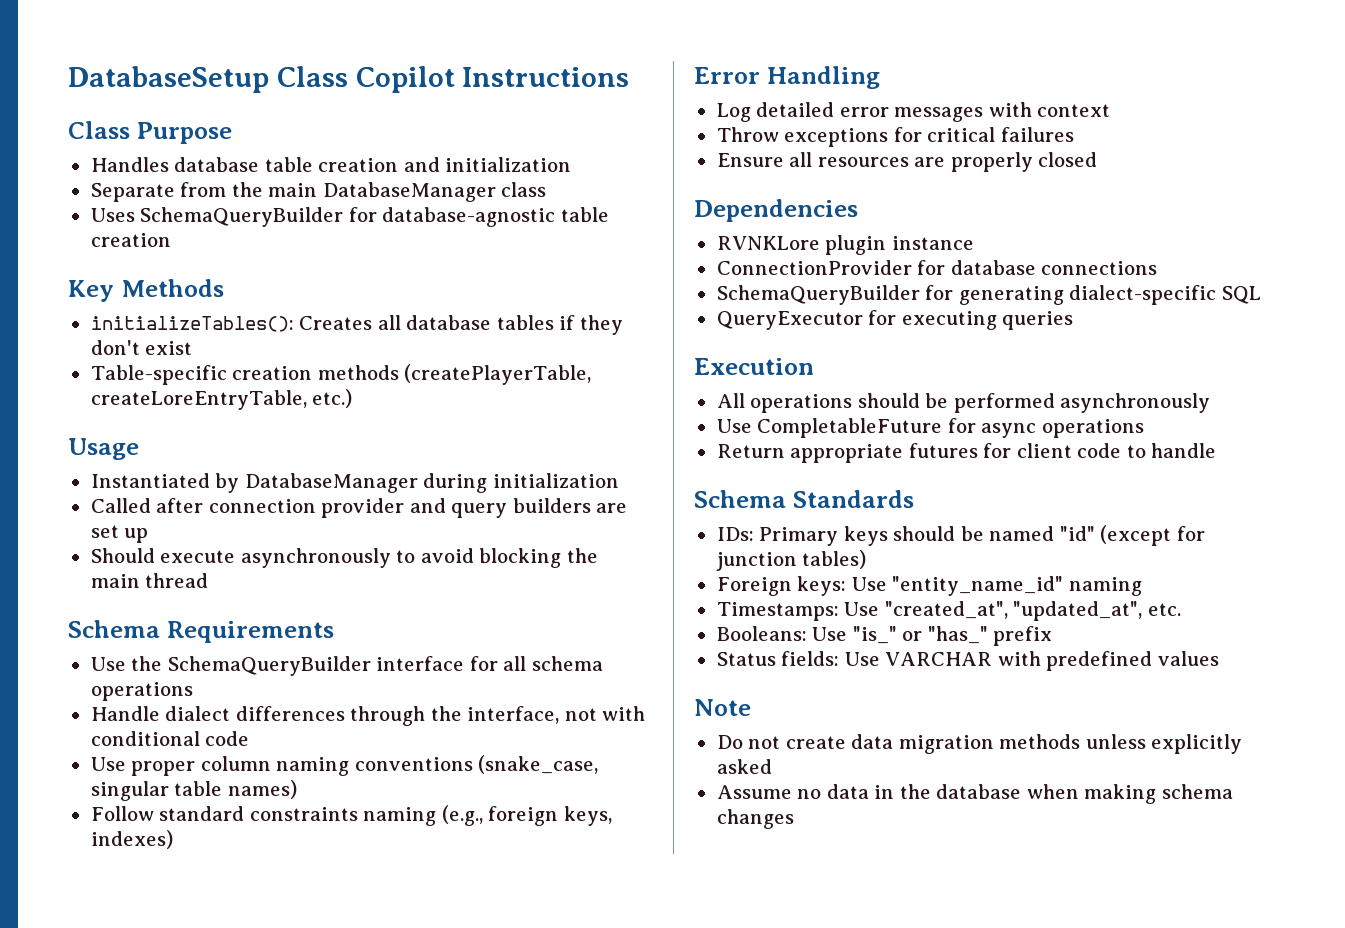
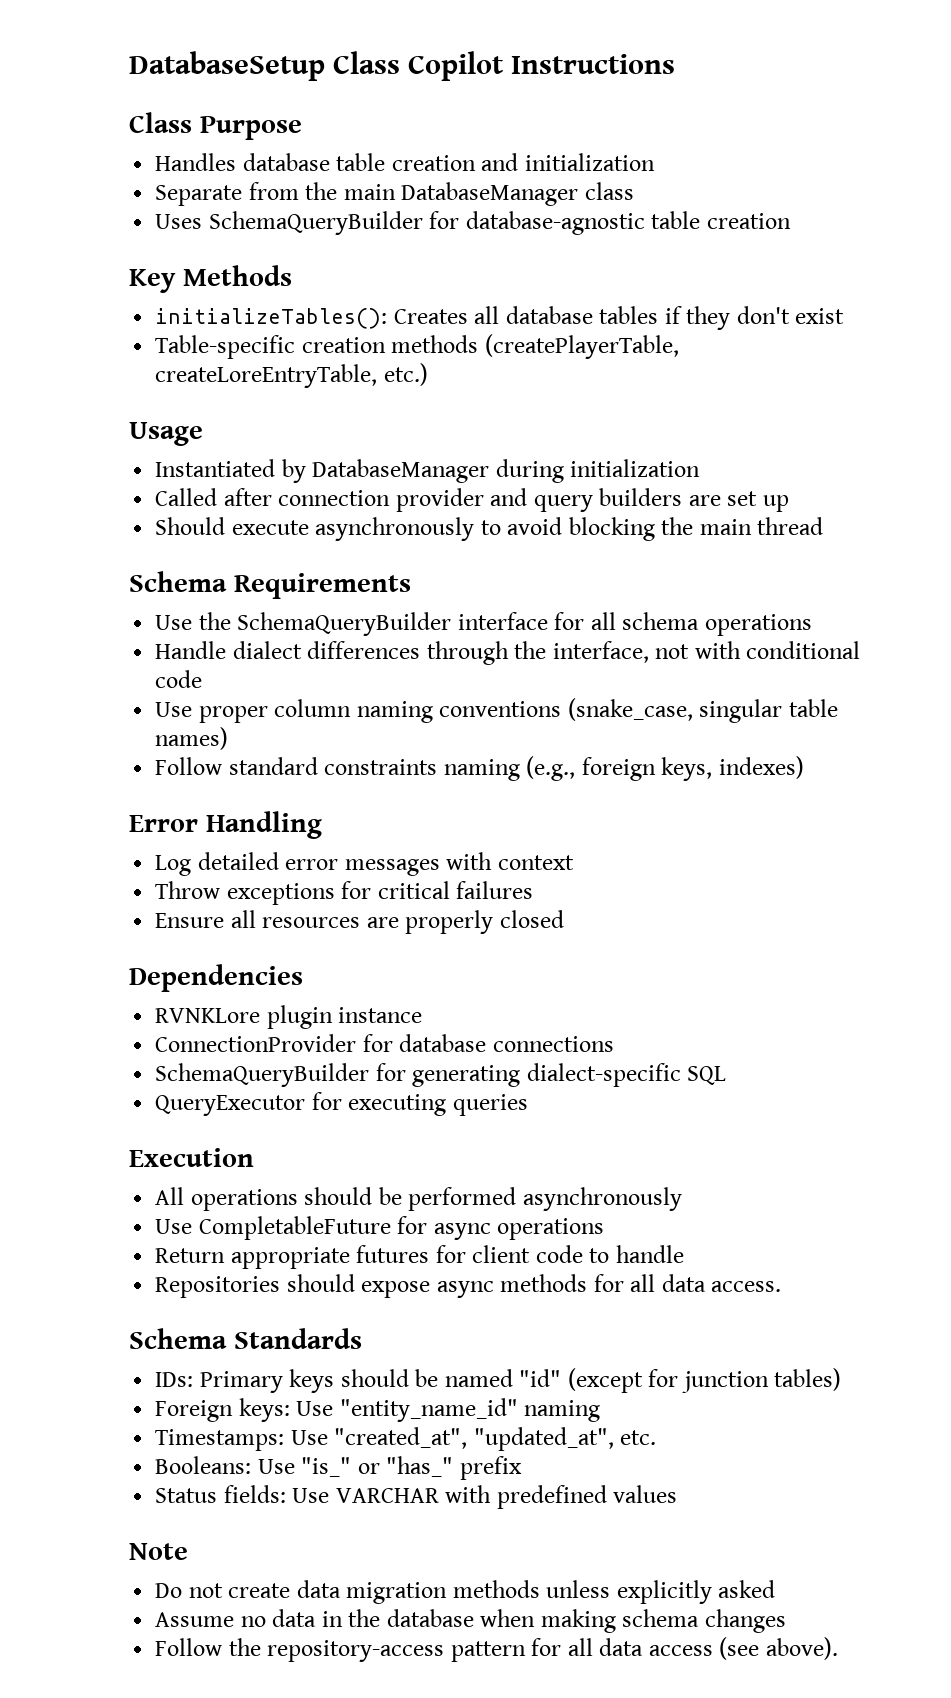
+ Repositories should expose async methods for all data access.
+ Follow the repository-access pattern for all data access (see above).

